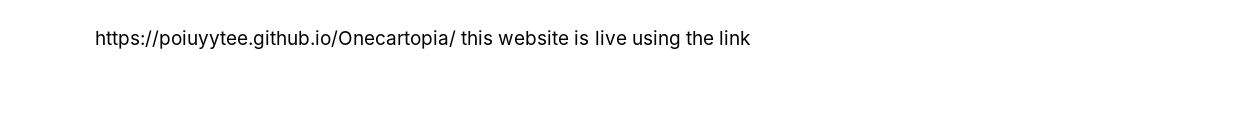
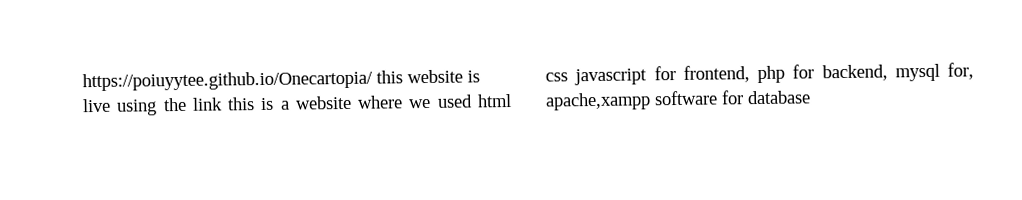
- https://poiuyytee.github.io/Onecartopia/ this website is live using the link
+ https://poiuyytee.github.io/Onecartopia/ this website is live using the link this is a website where we used html css javascript for frontend, php for backend, mysql for, apache,xampp software for database

